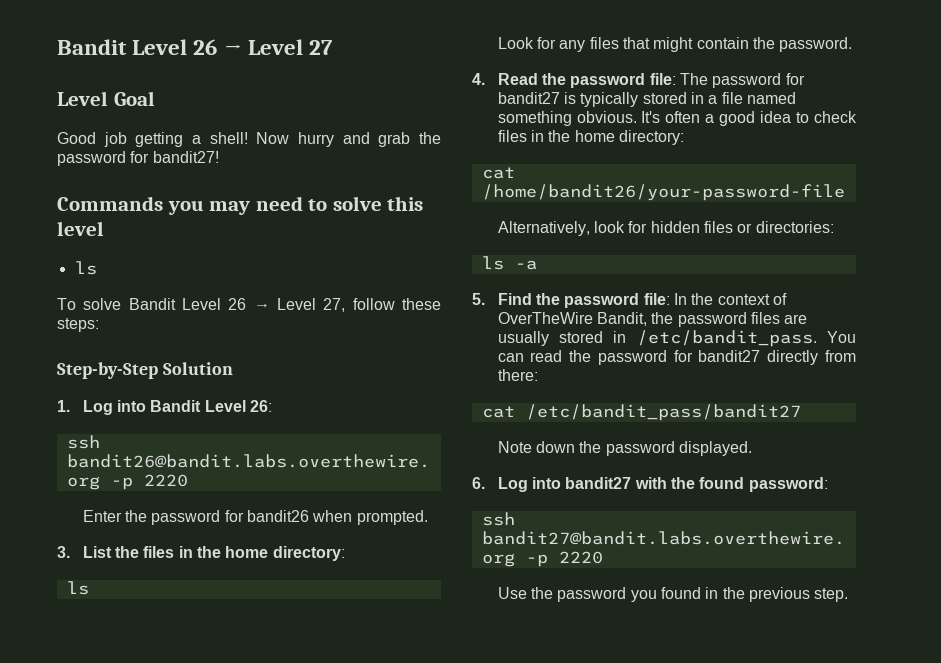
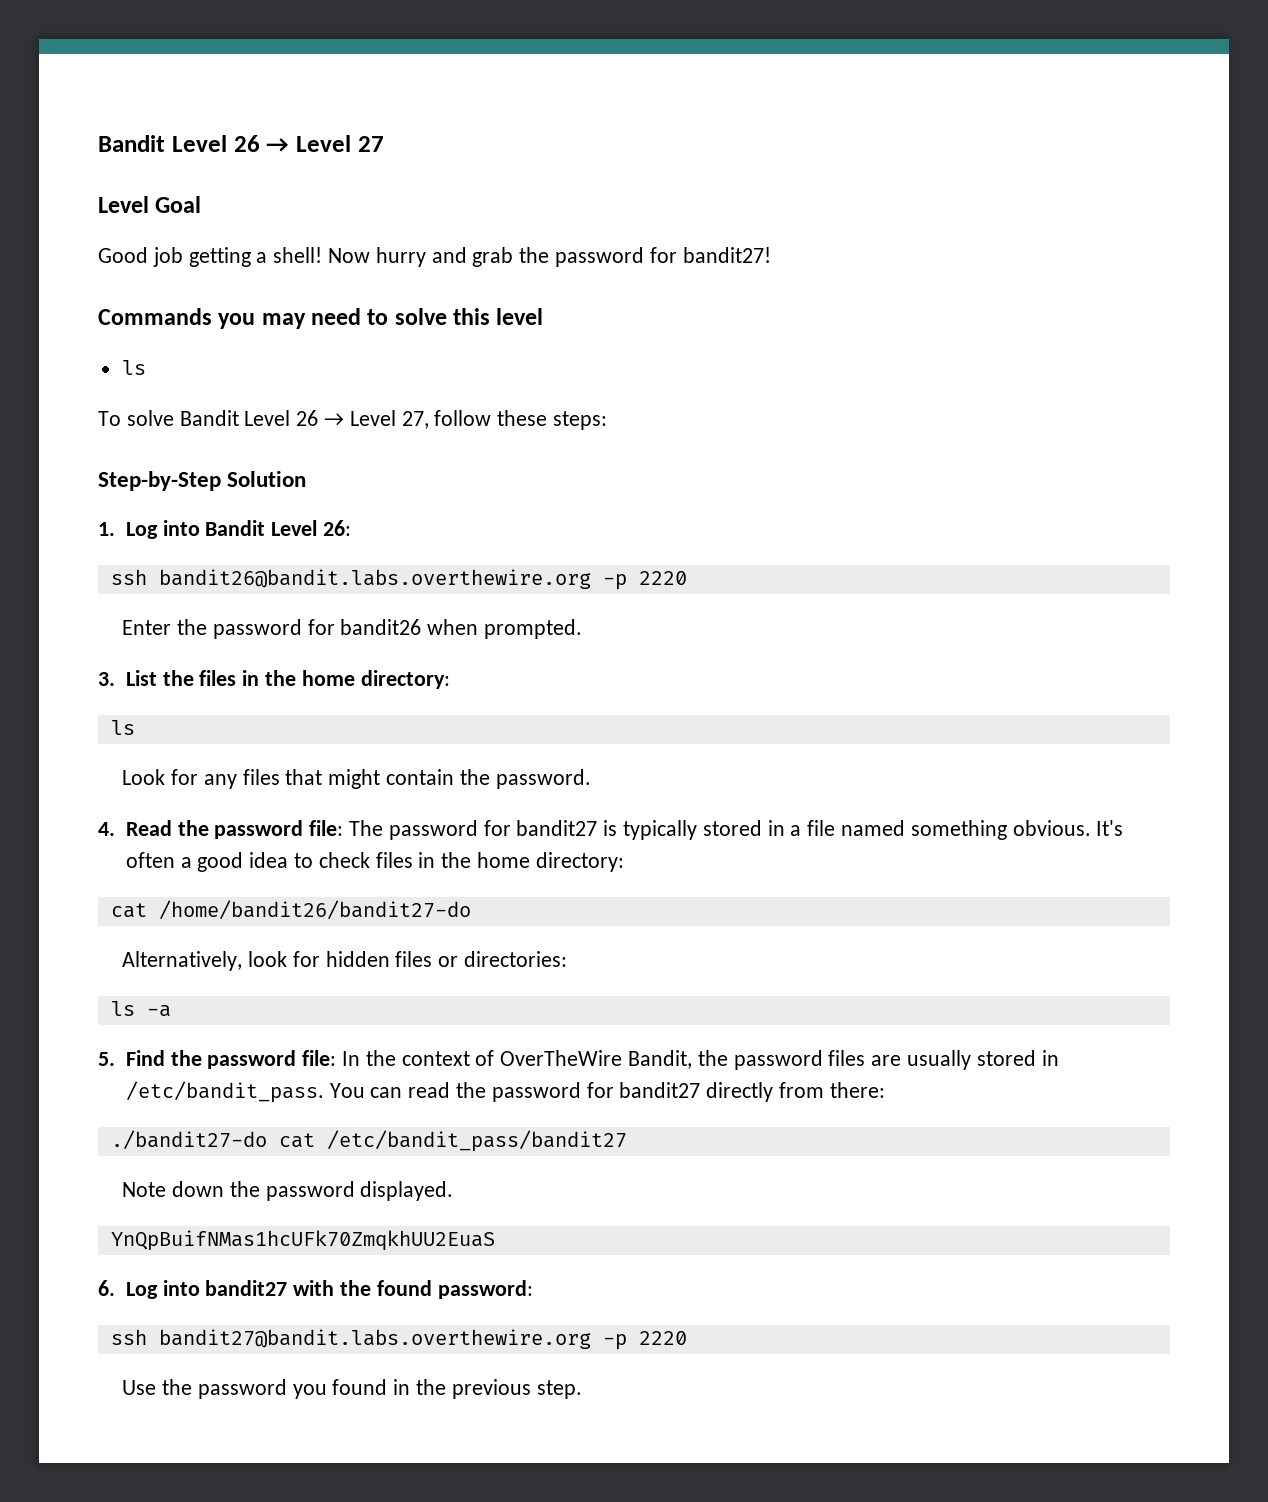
- cat /home/bandit26/your-password-file
+ cat /home/bandit26/bandit27-do
- cat /etc/bandit_pass/bandit27
+ ./bandit27-do cat /etc/bandit_pass/bandit27
+ YnQpBuifNMas1hcUFk70ZmqkhUU2EuaS

